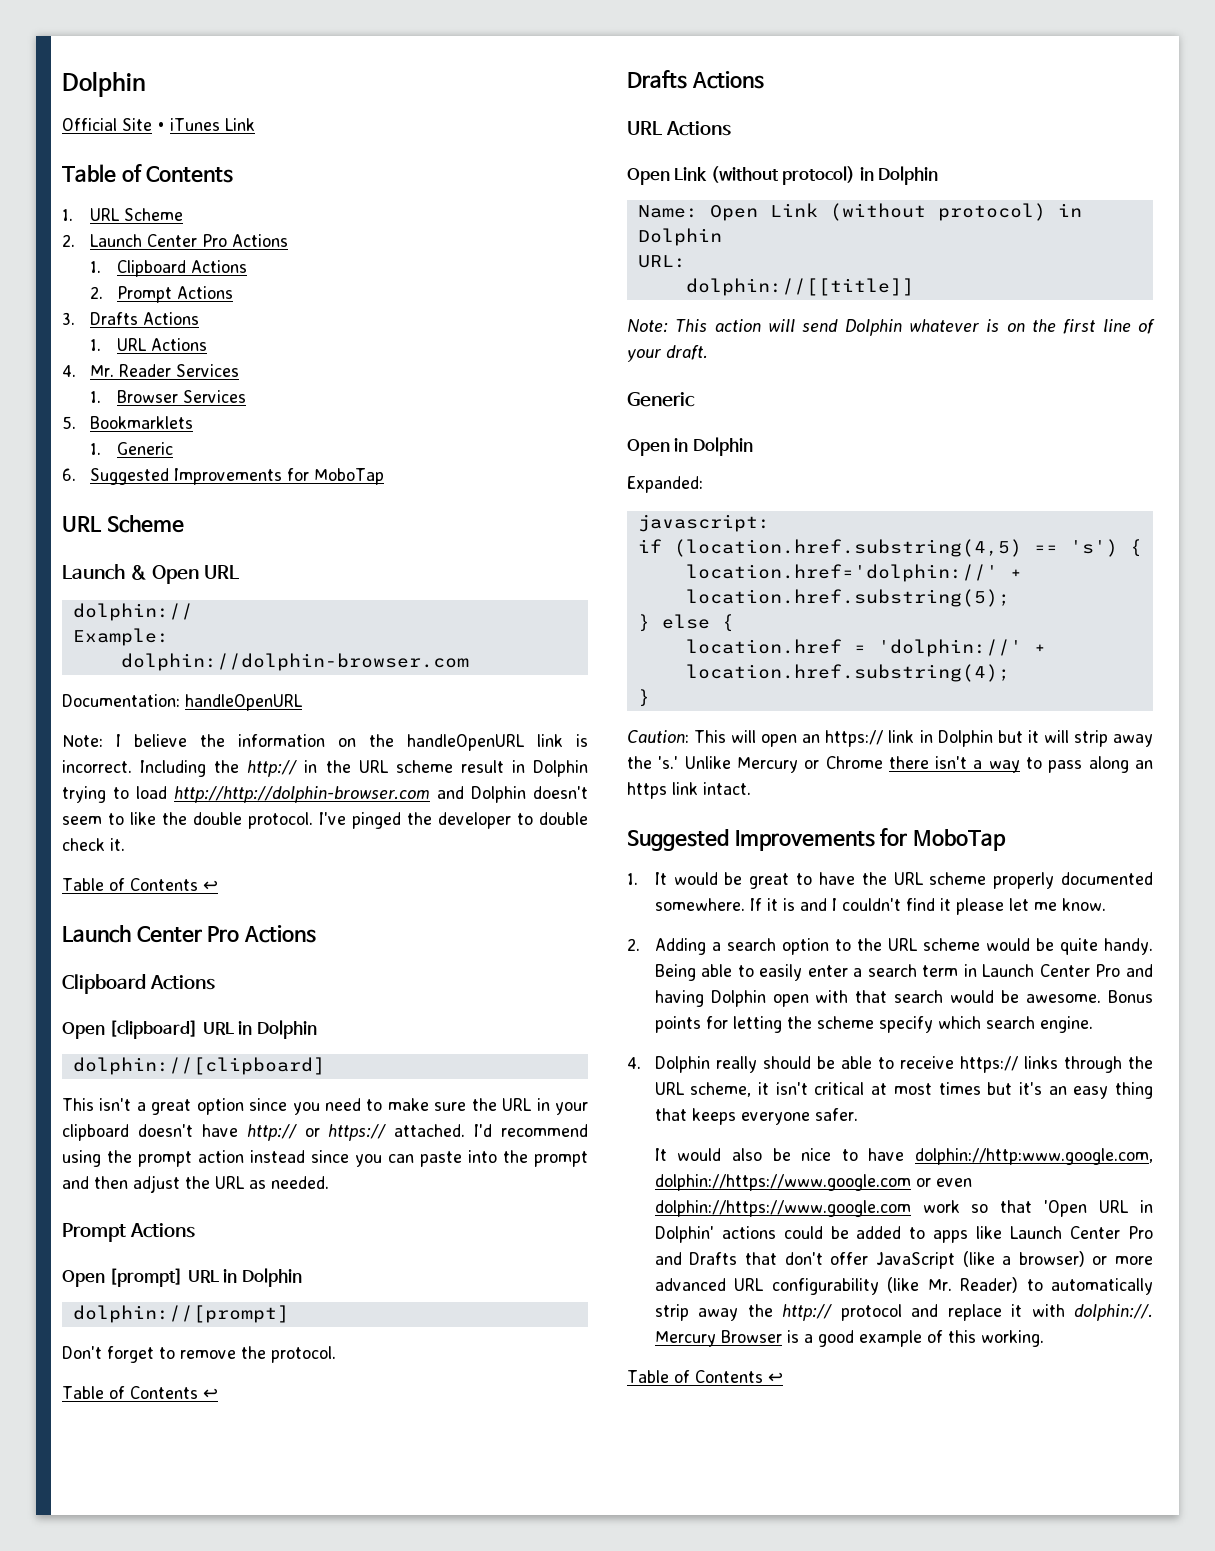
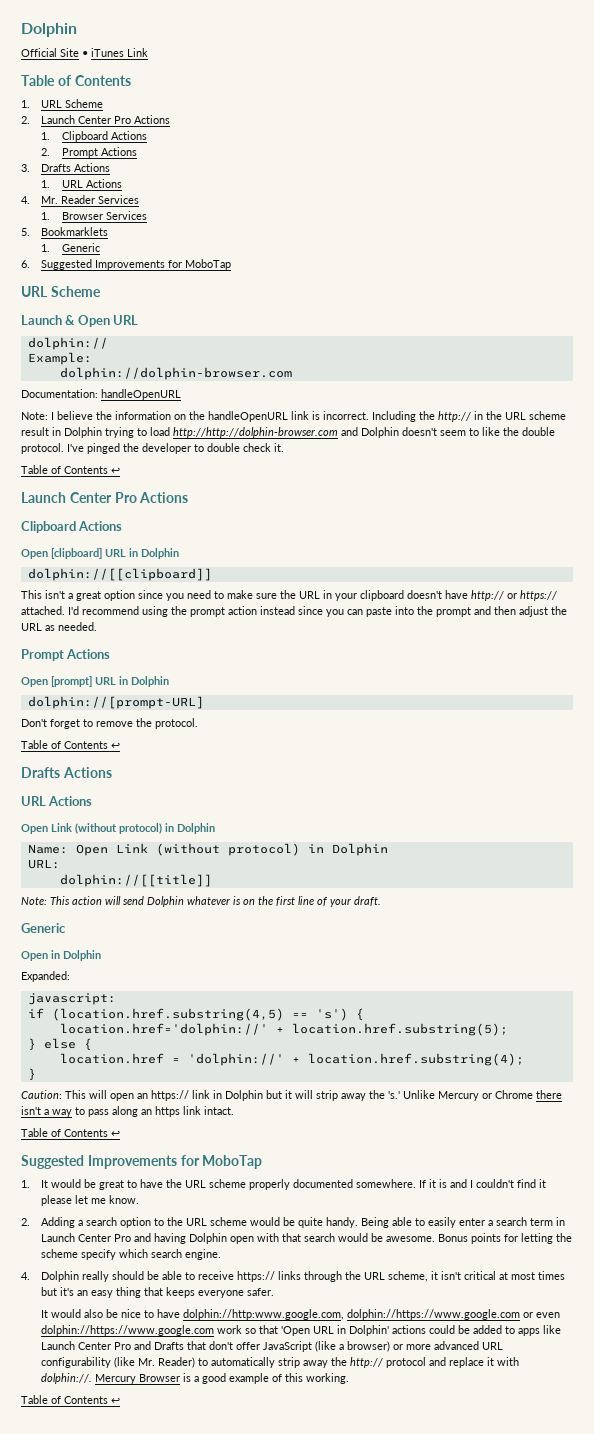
- dolphin://[clipboard]
+ dolphin://[[clipboard]]
- dolphin://[prompt]
+ dolphin://[prompt-URL]
  Unlike Mercury or Chrome there isn't a way to pass along an https link intact.
+ Table of Contents ↩

